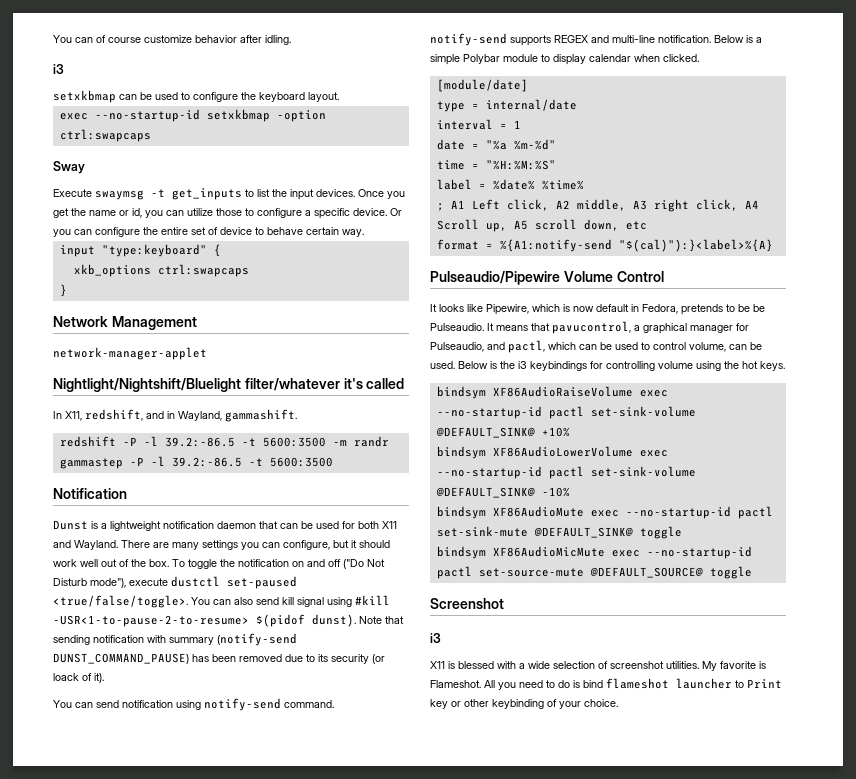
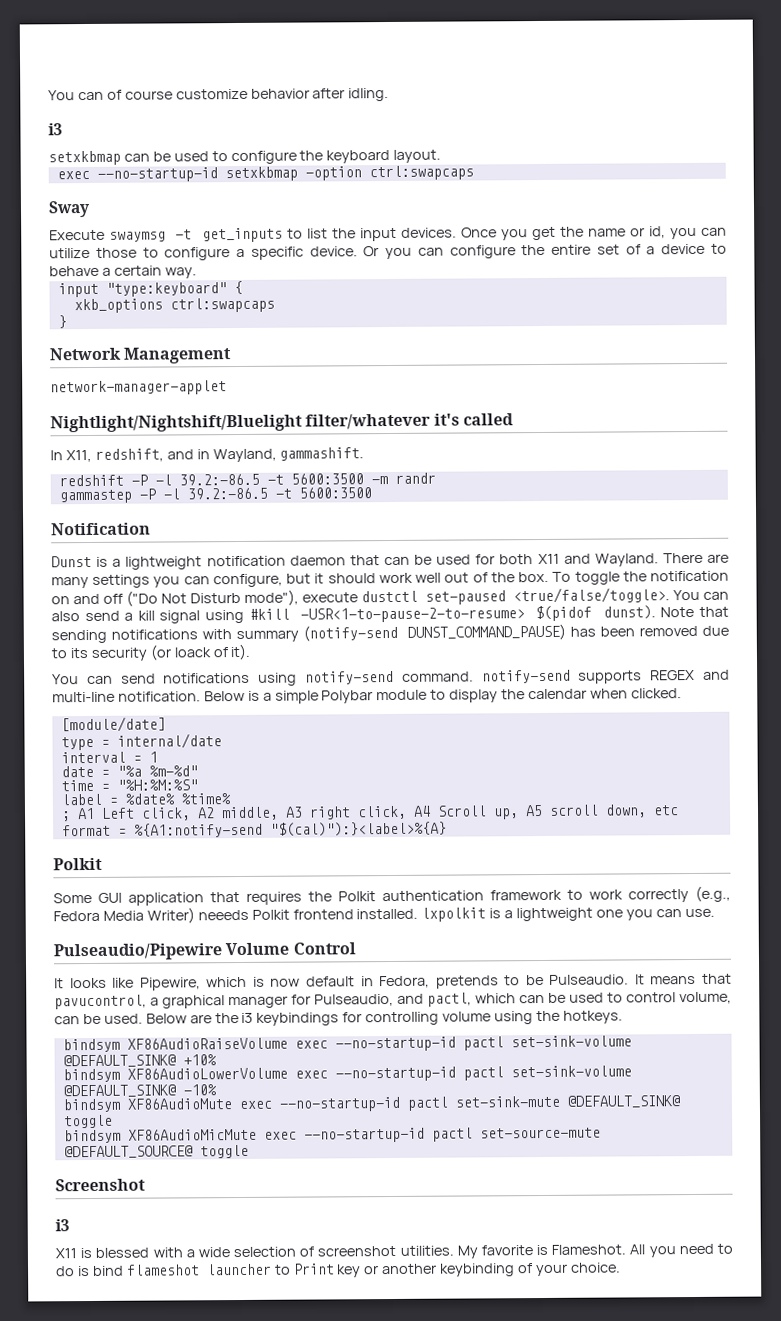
- Or you can configure the entire set of device to behave certain way.
+ Or you can configure the entire set of a device to behave a certain way.
- You can also send kill signal using #kill -USR<1-to-pause-2-to-resume> $(pidof dunst).
+ You can also send a kill signal using #kill -USR<1-to-pause-2-to-resume> $(pidof dunst).
- Note that sending notification with summary (notify-send DUNST_COMMAND_PAUSE) has been removed due to its security (or loack of it).
+ Note that sending notifications with summary (notify-send DUNST_COMMAND_PAUSE) has been removed due to its security (or loack of it).
- You can send notification using notify-send command. notify-send supports REGEX and multi-line notification.
+ You can send notifications using notify-send command. notify-send supports REGEX and multi-line notification.
- Below is a simple Polybar module to display calendar when clicked.
+ Below is a simple Polybar module to display the calendar when clicked.
  format = %{A1:notify-send "$(cal)"):}<label>%{A}
+ Polkit
+ Some GUI application that requires the Polkit authentication framework to work correctly (e.g., Fedora Media Writer) neeeds Polkit frontend installed. lxpolkit is a lightweight one you can use.
- It looks like Pipewire, which is now default in Fedora, pretends to be be Pulseaudio.
+ It looks like Pipewire, which is now default in Fedora, pretends to be Pulseaudio.
- Below is the i3 keybindings for controlling volume using the hot keys.
+ Below are the i3 keybindings for controlling volume using the hotkeys.
- All you need to do is bind flameshot launcher to Print key or other keybinding of your choice.
+ All you need to do is bind flameshot launcher to Print key or another keybinding of your choice.

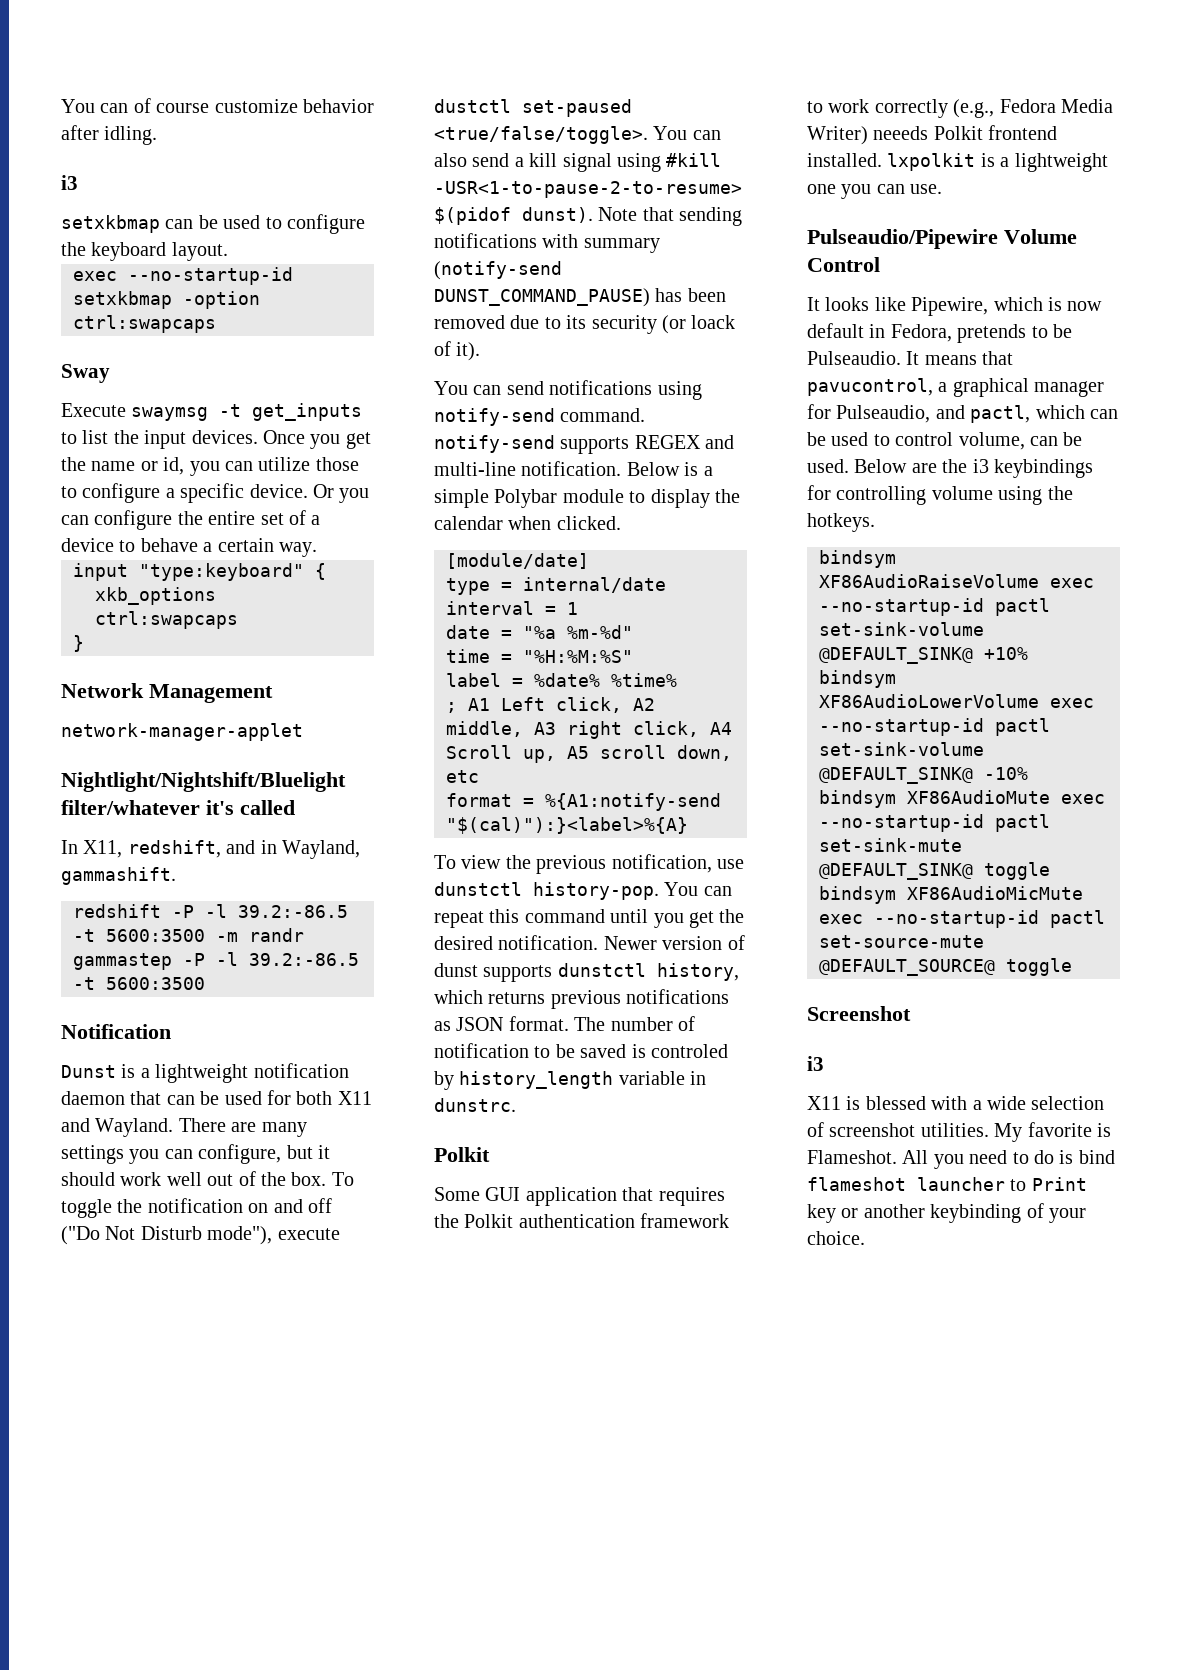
+ To view the previous notification, use dunstctl history-pop. You can repeat this command until you get the desired notification. Newer version of dunst supports dunstctl history, which returns previous notifications as JSON format. The number of notification to be saved is controled by history_length variable in dunstrc.

